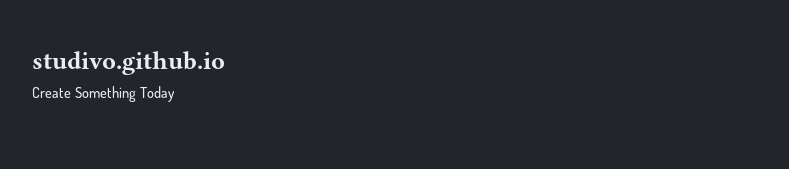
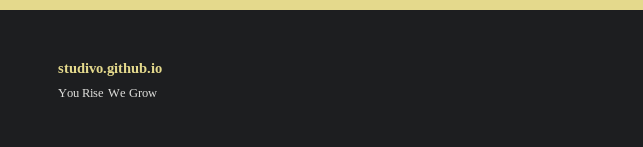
- Create Something Today
+ You Rise We Grow

